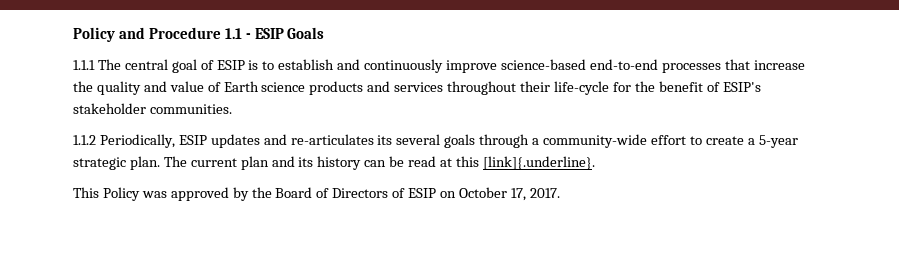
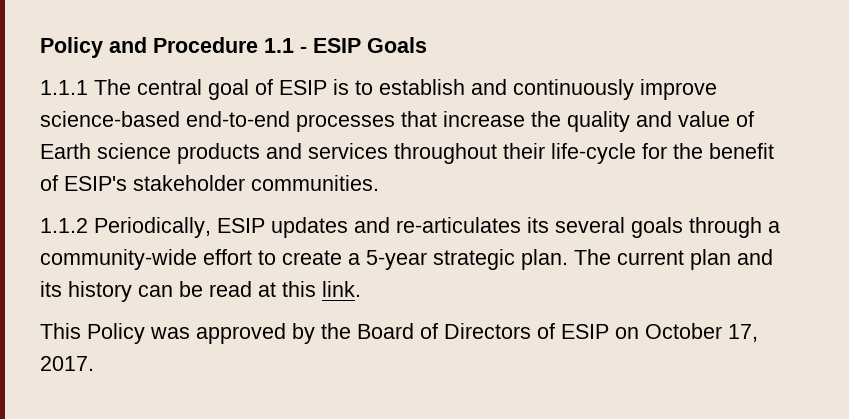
- The current plan and its history can be read at this [link]{.underline}.
+ The current plan and its history can be read at this link.

